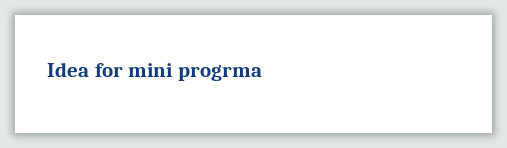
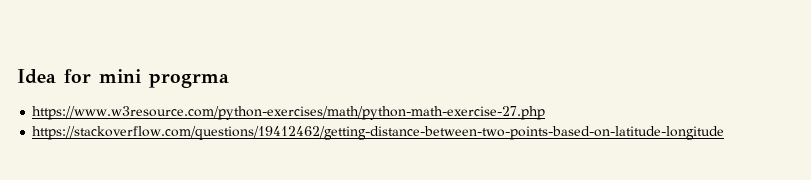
+ https://www.w3resource.com/python-exercises/math/python-math-exercise-27.php
+ https://stackoverflow.com/questions/19412462/getting-distance-between-two-points-based-on-latitude-longitude

